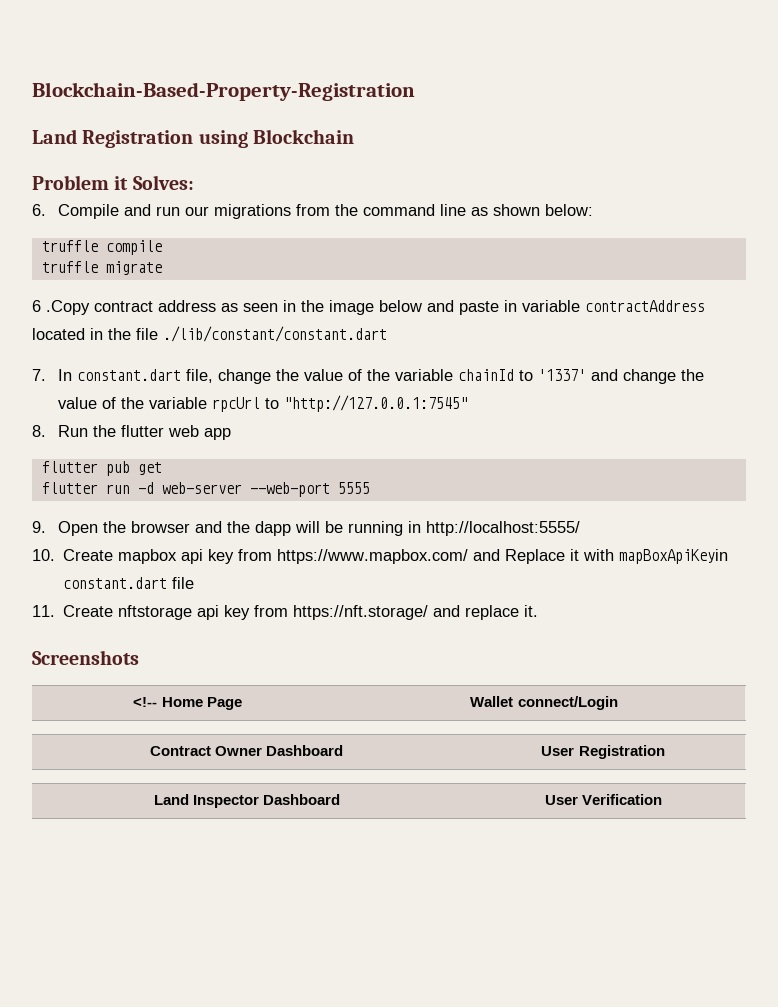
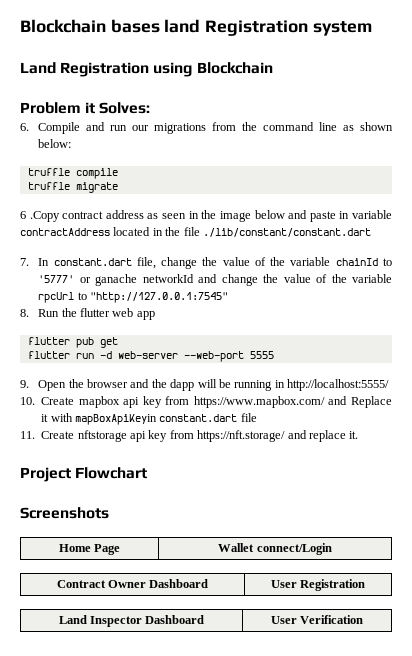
- Blockchain-Based-Property-Registration
+ Blockchain bases land Registration system
- 7. In constant.dart file, change the value of the variable chainId to '1337' and change the value of the variable rpcUrl to "http://127.0.0.1:7545"
+ 7. In constant.dart file, change the value of the variable chainId to '5777' or ganache networkId and change the value of the variable rpcUrl to "http://127.0.0.1:7545"
+ Project Flowchart
- <!-- Home Page | Wallet connect/Login
+ Home Page | Wallet connect/Login

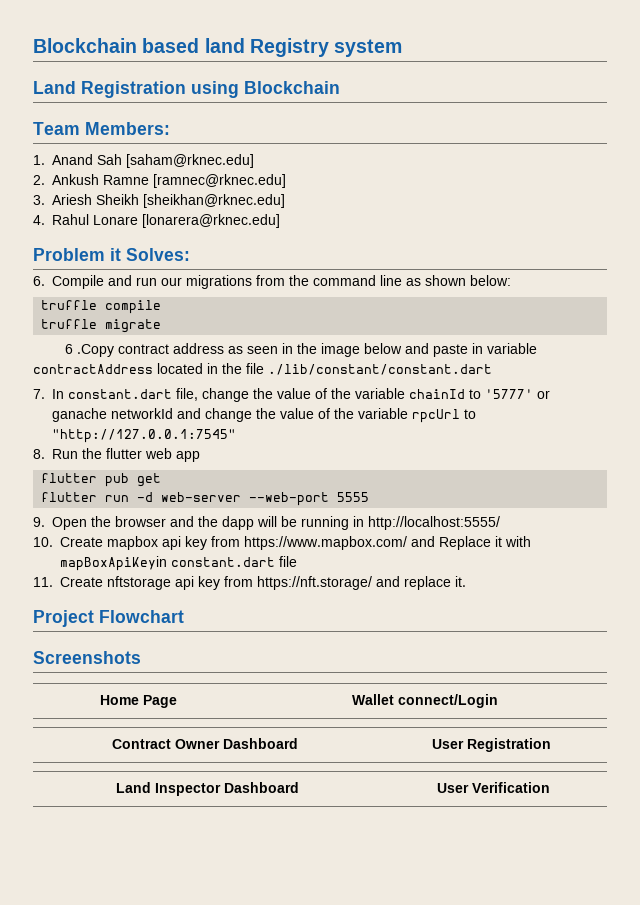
- Blockchain bases land Registration system
+ Blockchain based land Registry system
+ Team Members:
+ 1. Anand Sah [saham@rknec.edu]
+ 2. Ankush Ramne [ramnec@rknec.edu]
+ 3. Ariesh Sheikh [sheikhan@rknec.edu]
+ 4. Rahul Lonare [lonarera@rknec.edu]

